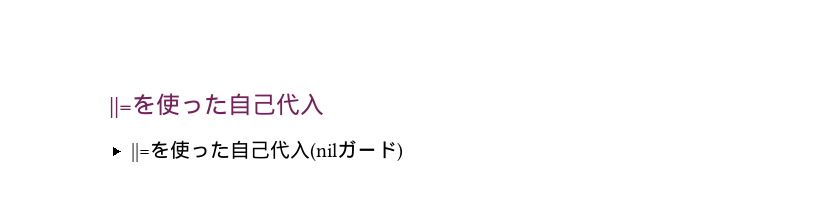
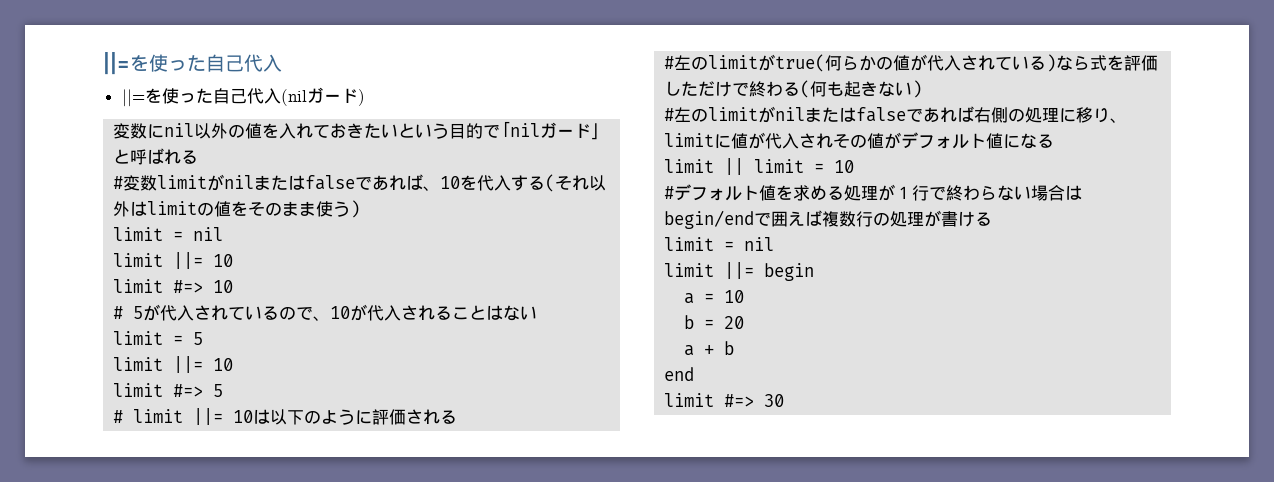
+ 変数にnil以外の値を入れておきたいという目的で「nilガード」と呼ばれる
+ #変数limitがnilまたはfalseであれば、10を代入する(それ以外はlimitの値をそのまま使う)
+ limit = nil
+ limit ||= 10
+ limit #=> 10
+ # 5が代入されているので、10が代入されることはない
+ limit = 5
+ limit ||= 10
+ limit #=> 5
+ # limit ||= 10は以下のように評価される
+ #左のlimitがtrue(何らかの値が代入されている)なら式を評価しただけで終わる(何も起きない)
+ #左のlimitがnilまたはfalseであれば右側の処理に移り、limitに値が代入されその値がデフォルト値になる
+ limit || limit = 10
+ #デフォルト値を求める処理が１行で終わらない場合はbegin/endで囲えば複数行の処理が書ける
+ limit = nil
+ limit ||= begin
+ a = 10
+ b = 20
+ a + b
+ end
+ limit #=> 30

